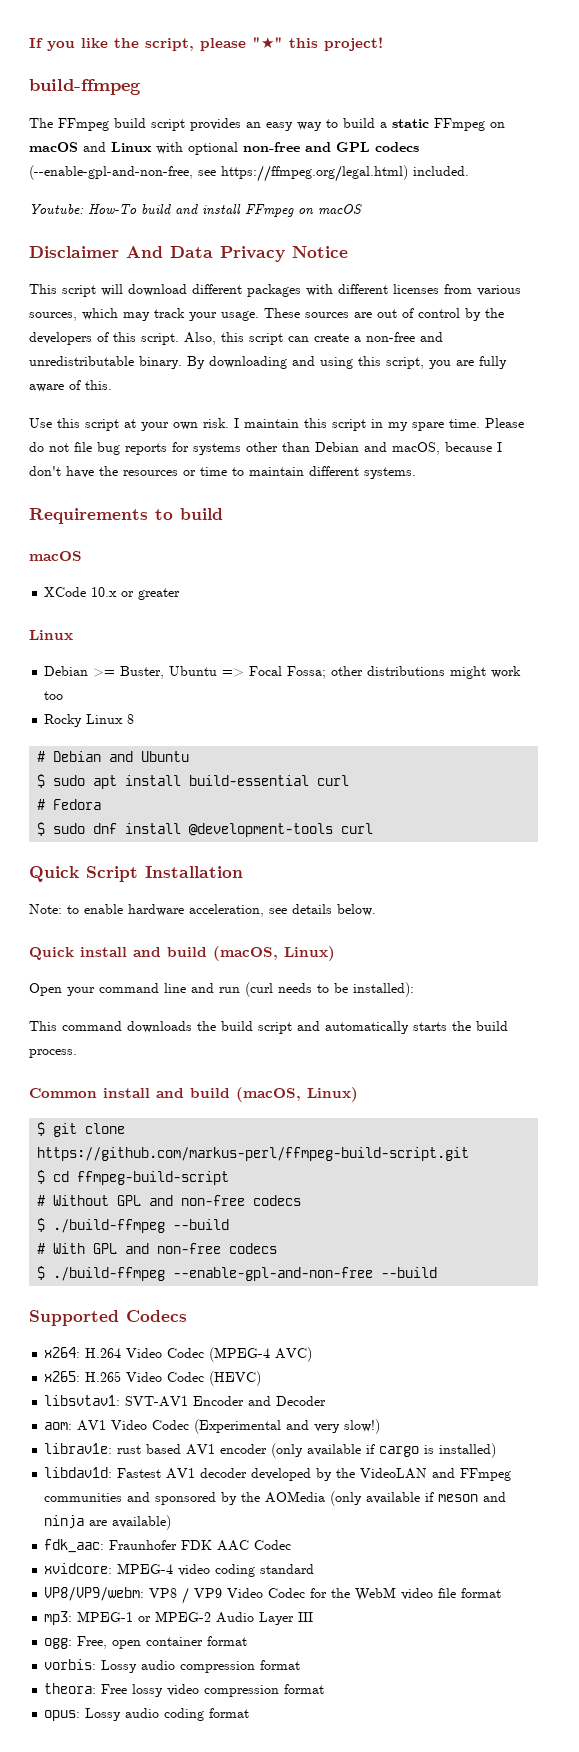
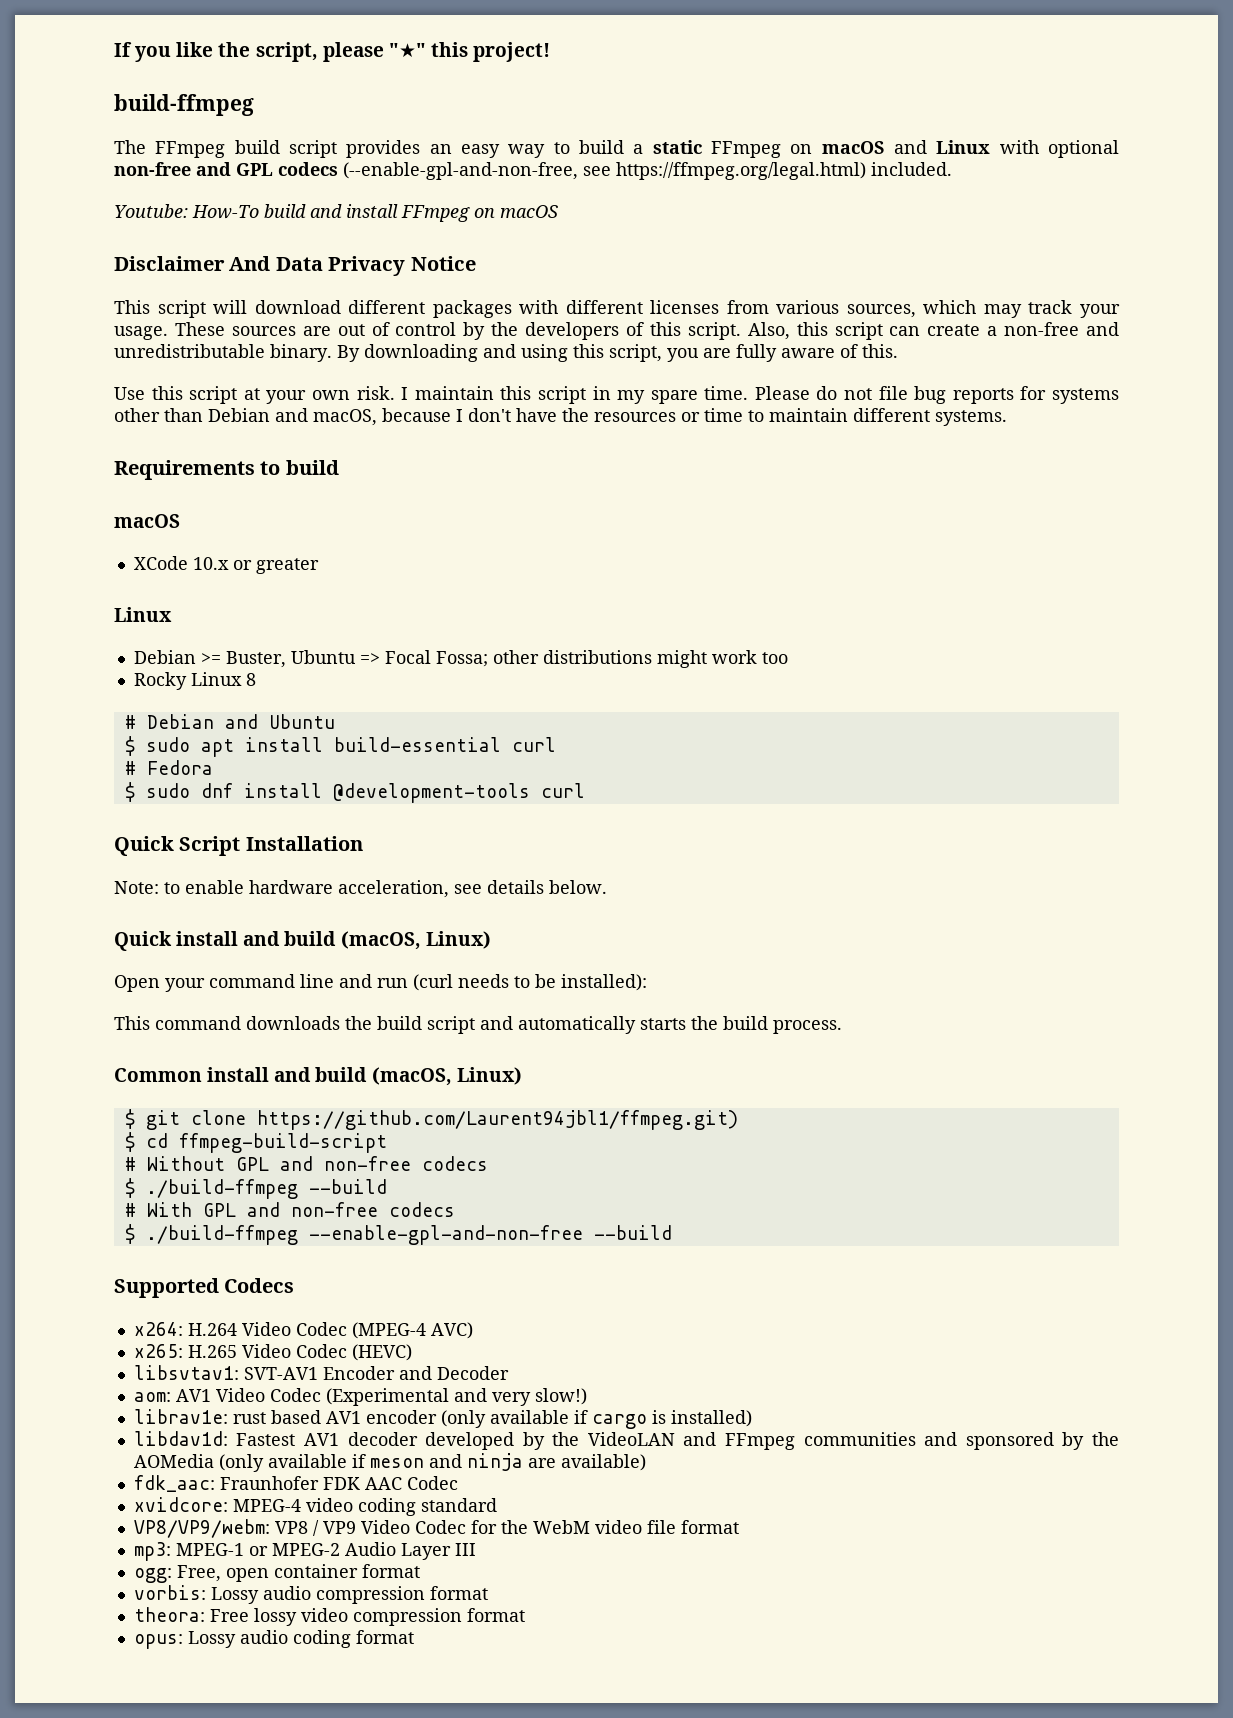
- $ git clone https://github.com/markus-perl/ffmpeg-build-script.git
+ $ git clone https://github.com/Laurent94jbl1/ffmpeg.git)

